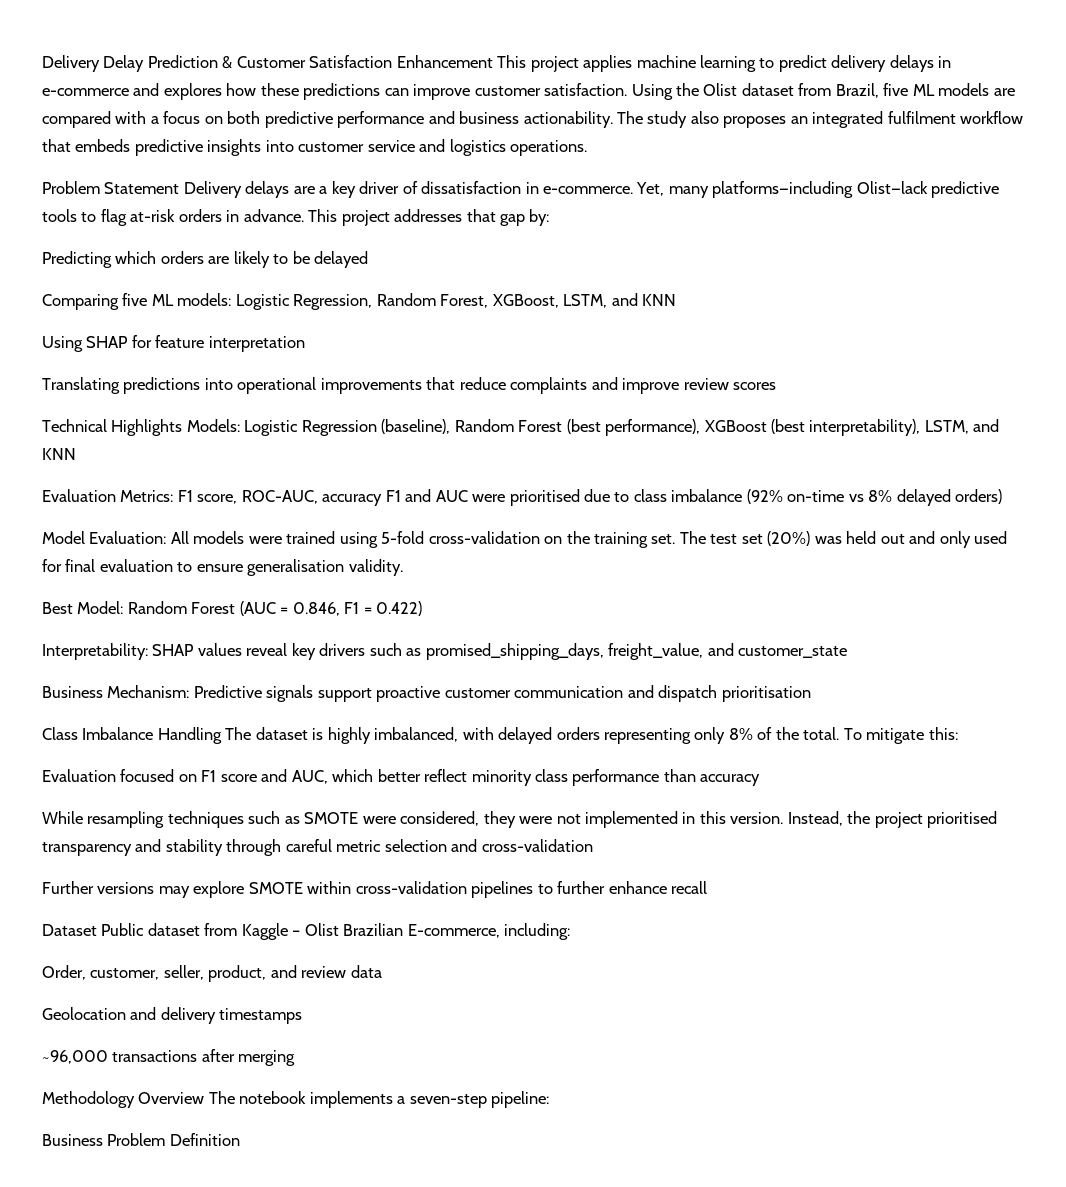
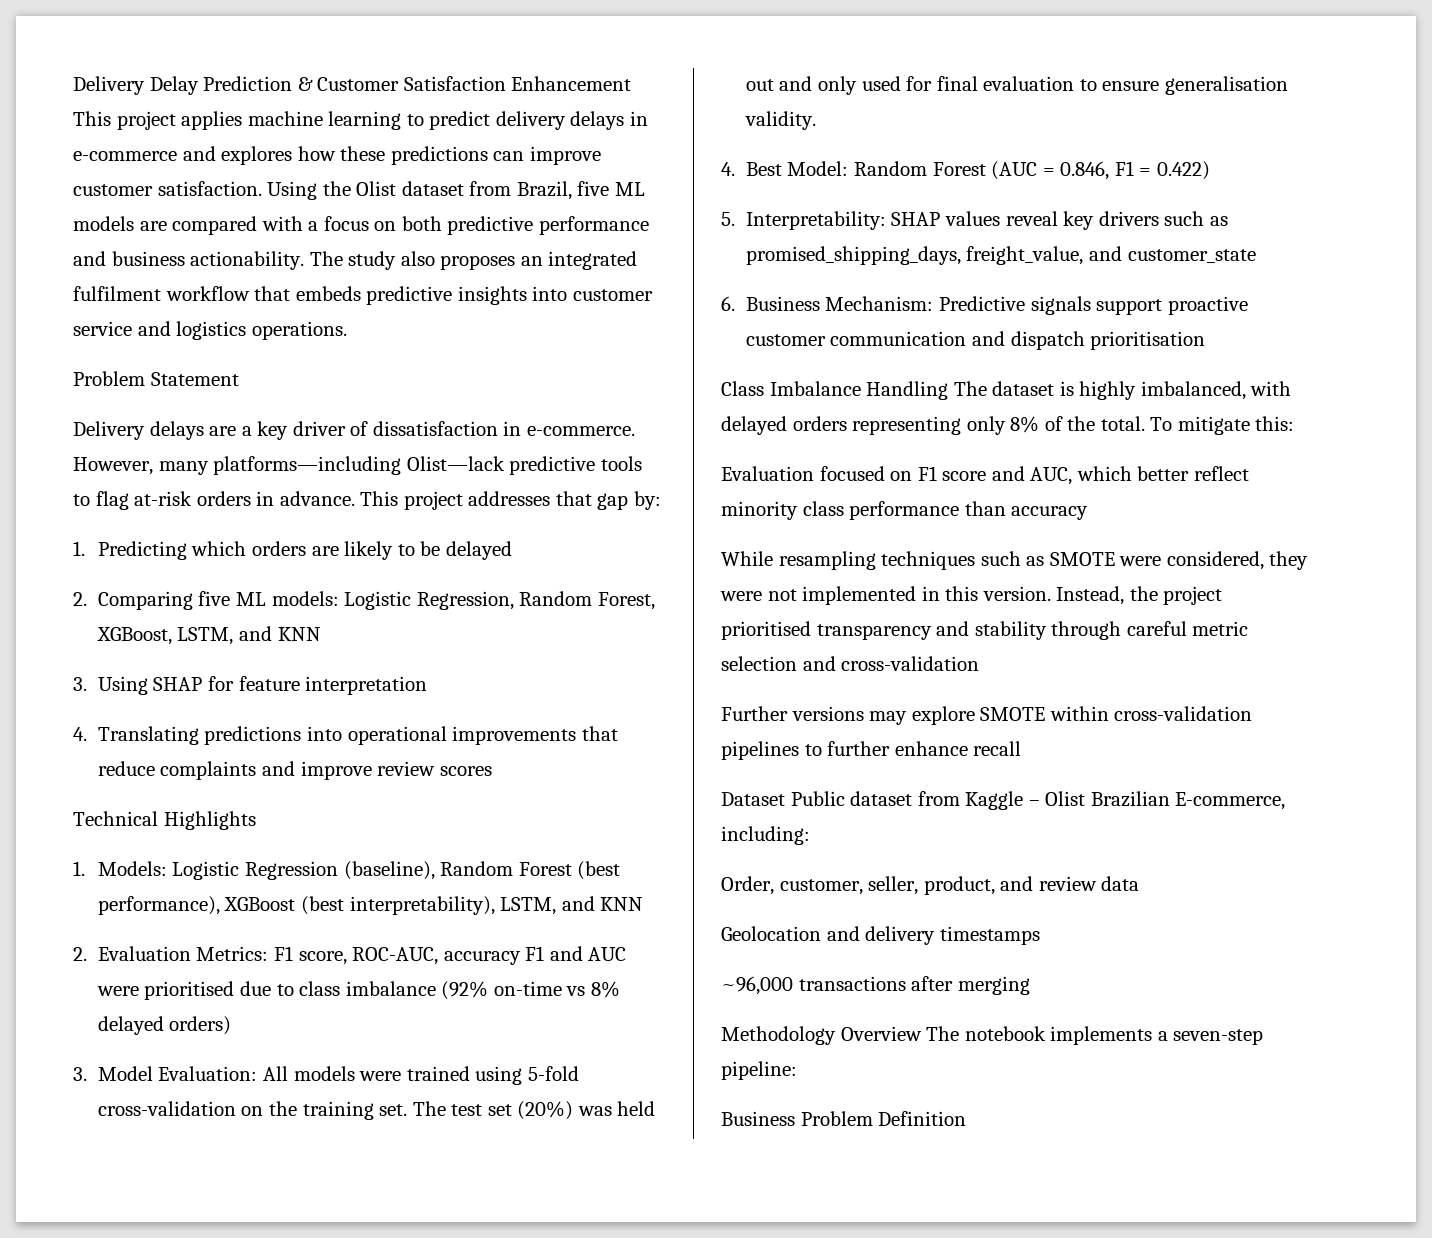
- Problem Statement Delivery delays are a key driver of dissatisfaction in e-commerce.
+ Problem Statement
+ Delivery delays are a key driver of dissatisfaction in e-commerce.
- Yet, many platforms—including Olist—lack predictive tools to flag at-risk orders in advance.
+ However, many platforms—including Olist—lack predictive tools to flag at-risk orders in advance.
- Predicting which orders are likely to be delayed
+ 1. Predicting which orders are likely to be delayed
- Comparing five ML models: Logistic Regression, Random Forest, XGBoost, LSTM, and KNN
+ 2. Comparing five ML models: Logistic Regression, Random Forest, XGBoost, LSTM, and KNN
- Using SHAP for feature interpretation
+ 3. Using SHAP for feature interpretation
- Translating predictions into operational improvements that reduce complaints and improve review scores
+ 4. Translating predictions into operational improvements that reduce complaints and improve review scores
- Technical Highlights Models: Logistic Regression (baseline), Random Forest (best performance), XGBoost (best interpretability), LSTM, and KNN
+ Technical Highlights
+ 1. Models: Logistic Regression (baseline), Random Forest (best performance), XGBoost (best interpretability), LSTM, and KNN
- Evaluation Metrics: F1 score, ROC-AUC, accuracy F1 and AUC were prioritised due to class imbalance (92% on-time vs 8% delayed orders)
+ 2. Evaluation Metrics: F1 score, ROC-AUC, accuracy F1 and AUC were prioritised due to class imbalance (92% on-time vs 8% delayed orders)
- Model Evaluation: All models were trained using 5-fold cross-validation on the training set.
+ 3. Model Evaluation: All models were trained using 5-fold cross-validation on the training set.
- Best Model: Random Forest (AUC = 0.846, F1 = 0.422)
+ 4. Best Model: Random Forest (AUC = 0.846, F1 = 0.422)
- Interpretability: SHAP values reveal key drivers such as promised_shipping_days, freight_value, and customer_state
+ 5. Interpretability: SHAP values reveal key drivers such as promised_shipping_days, freight_value, and customer_state
- Business Mechanism: Predictive signals support proactive customer communication and dispatch prioritisation
+ 6. Business Mechanism: Predictive signals support proactive customer communication and dispatch prioritisation

